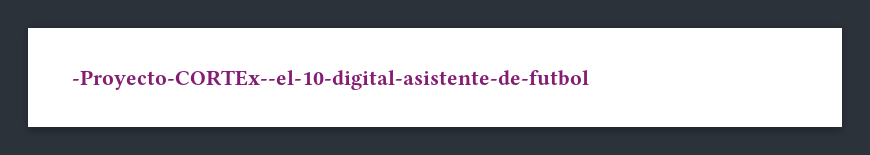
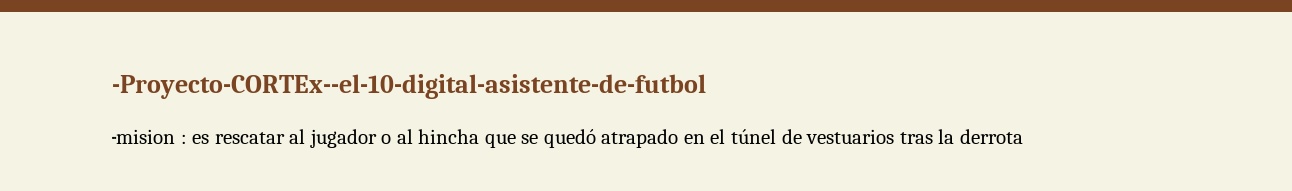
+ ··mision : es rescatar al jugador o al hincha que se quedó atrapado en el túnel de vestuarios tras la derrota

